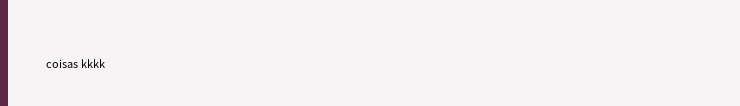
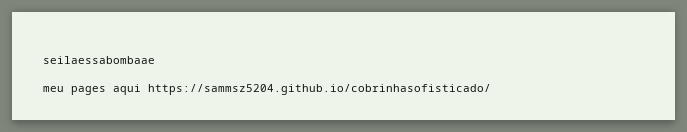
- coisas kkkk
+ seilaessabombaae
+ meu pages aqui https://sammsz5204.github.io/cobrinhasofisticado/

